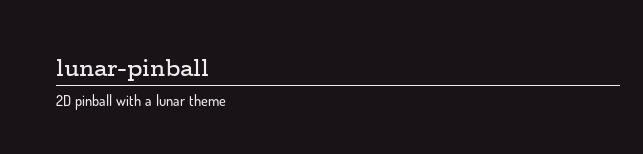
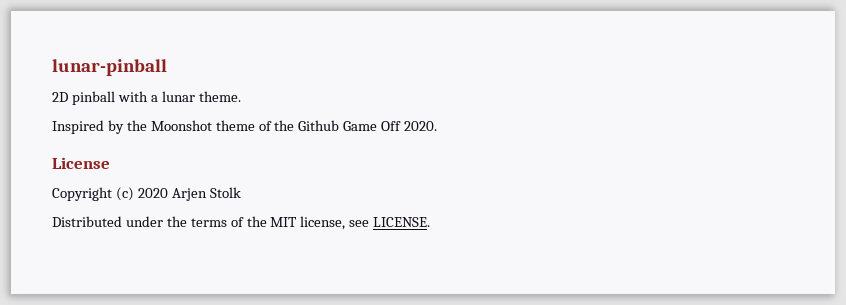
- 2D pinball with a lunar theme
+ 2D pinball with a lunar theme.
+ Inspired by the Moonshot theme of the Github Game Off 2020.
+ License
+ Copyright (c) 2020 Arjen Stolk
+ Distributed under the terms of the MIT license, see LICENSE.

